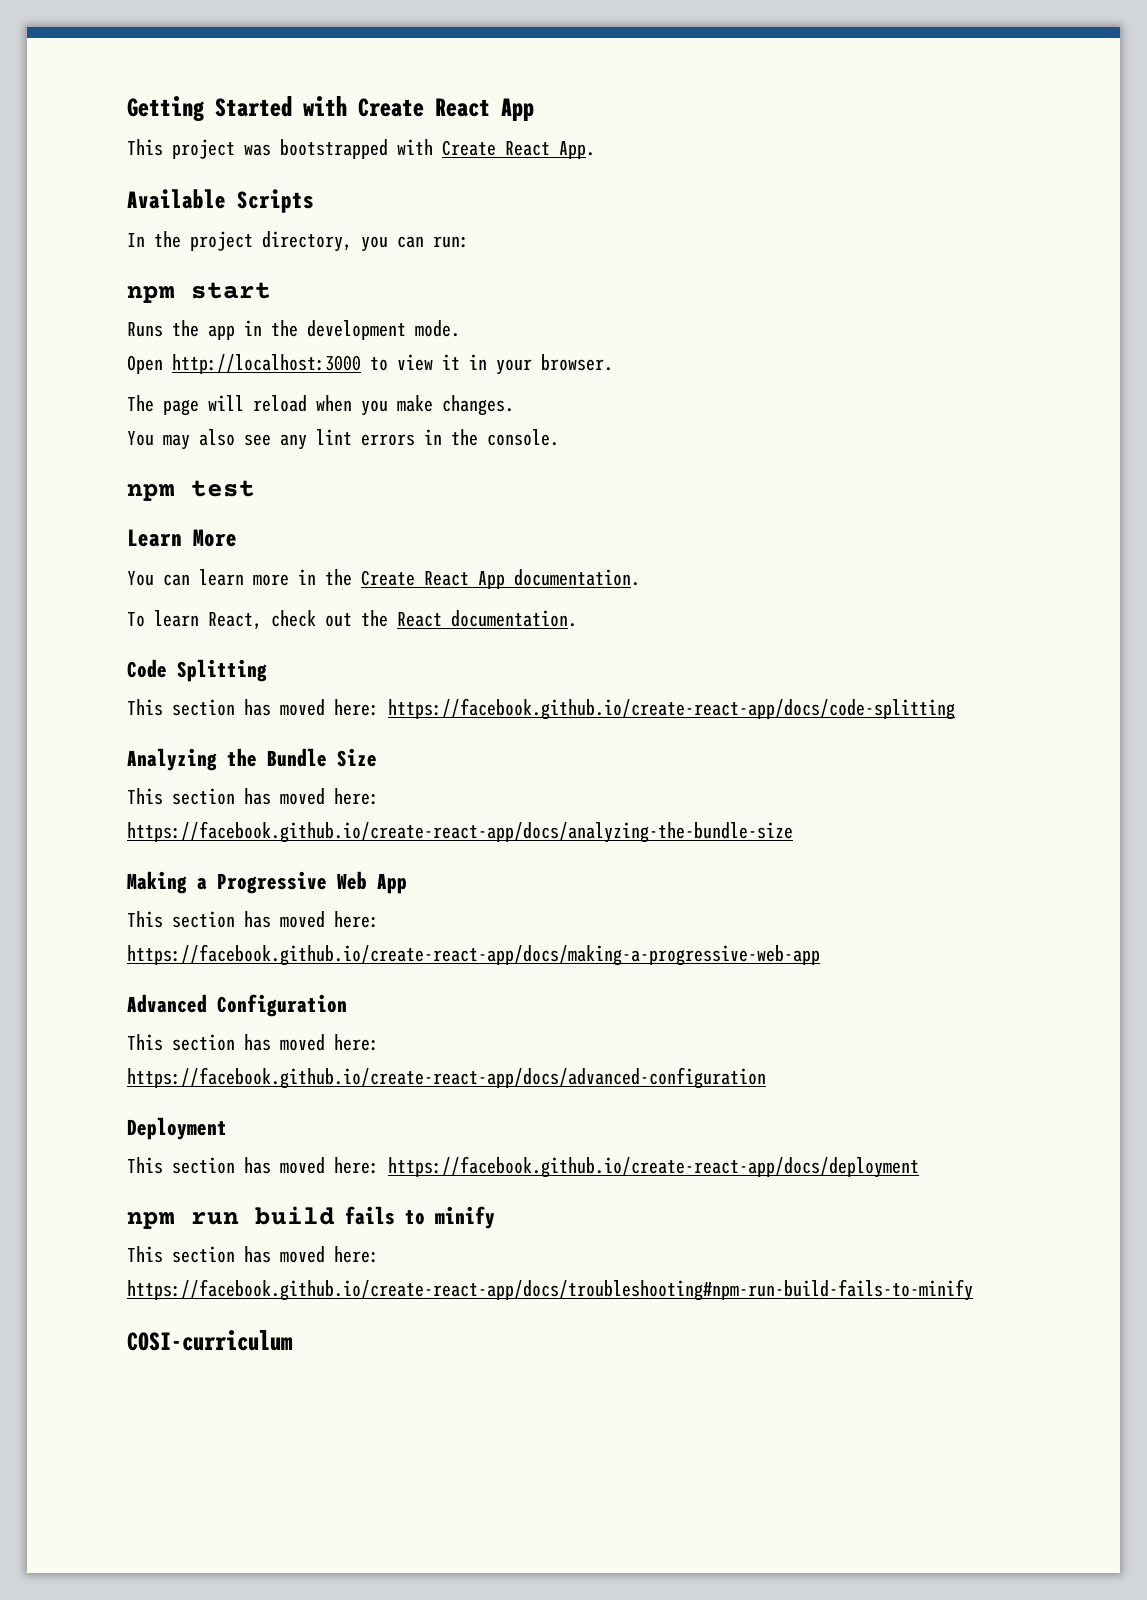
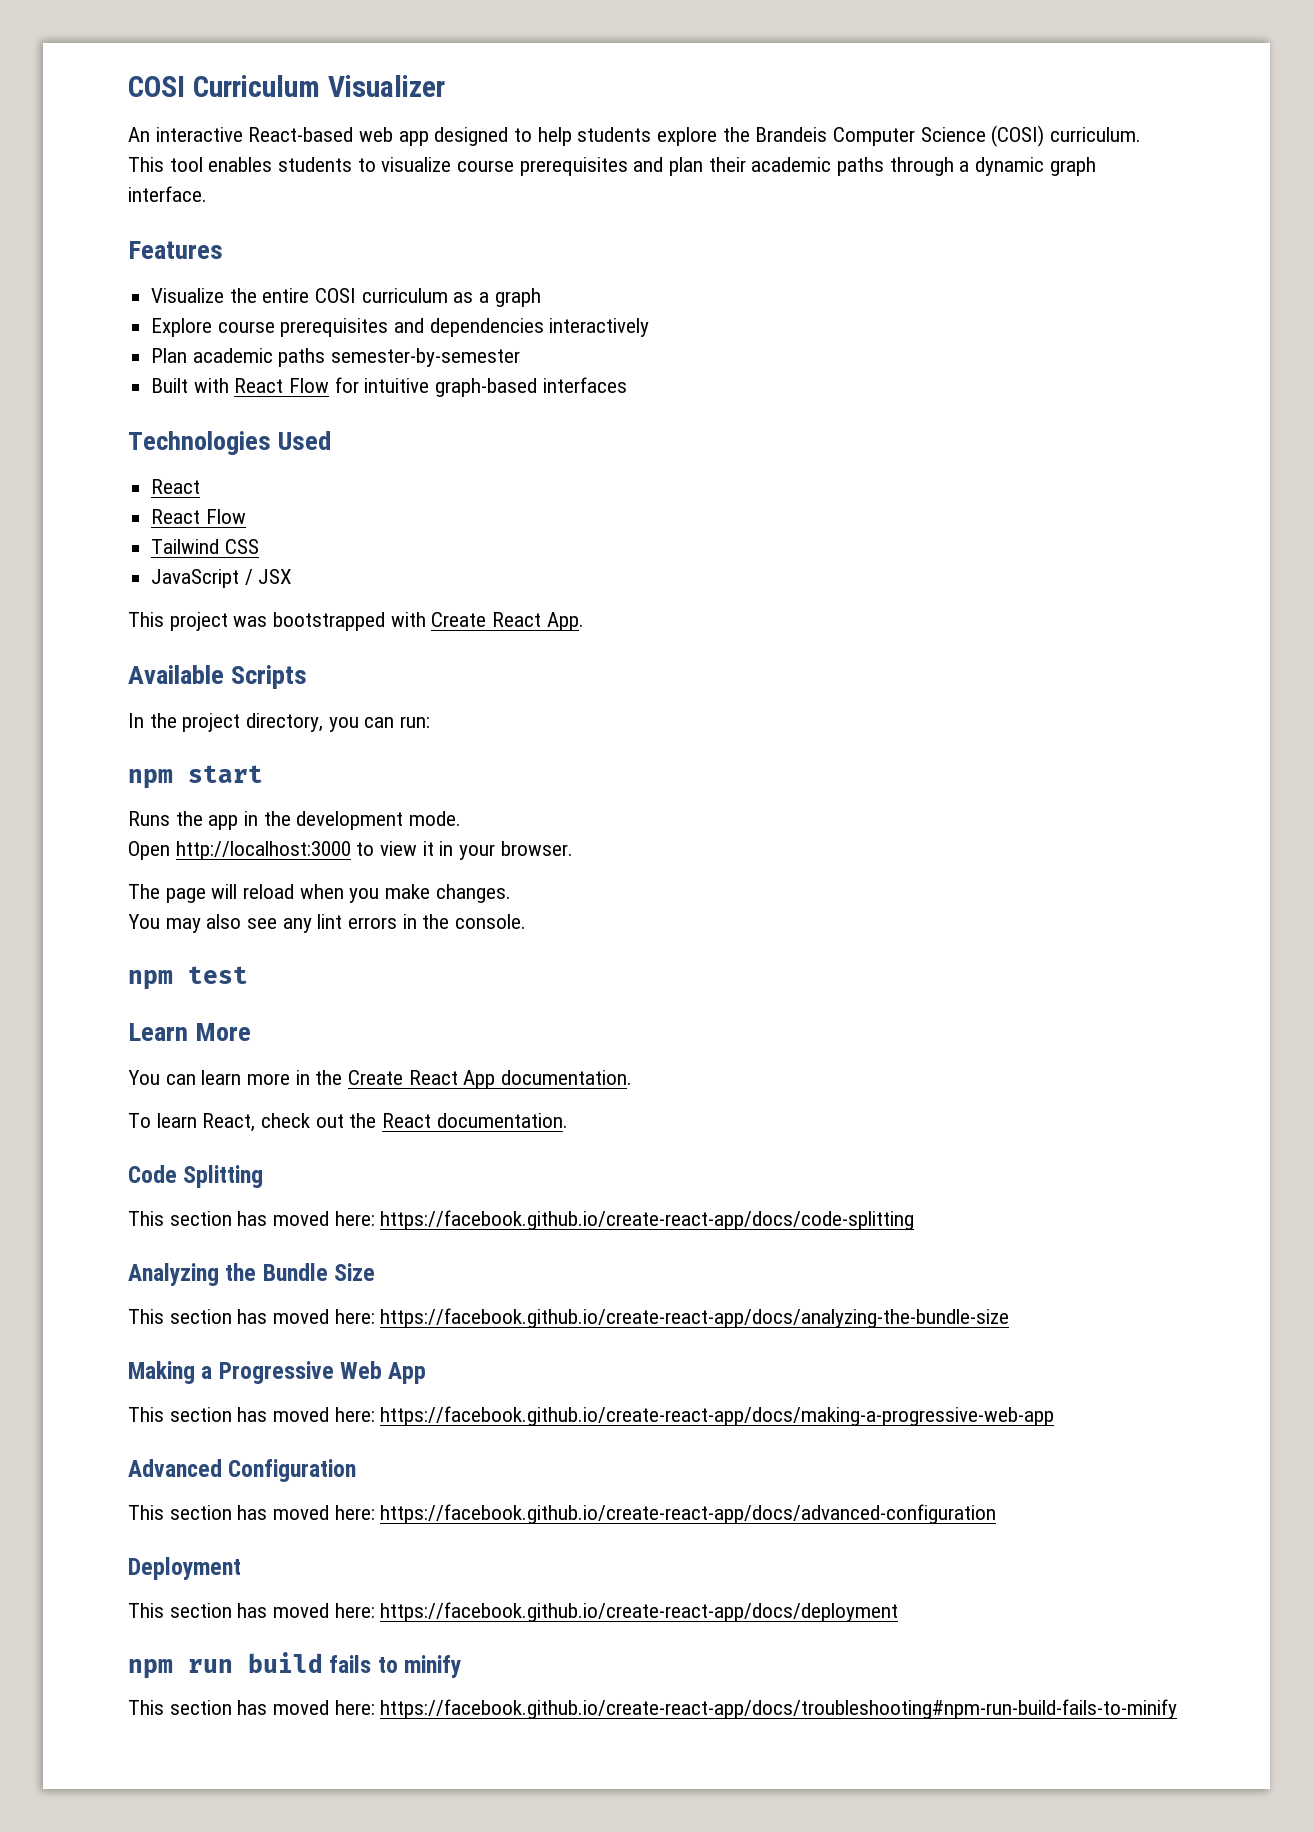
- Getting Started with Create React App
+ COSI Curriculum Visualizer
+ An interactive React-based web app designed to help students explore the Brandeis Computer Science (COSI) curriculum. This tool enables students to visualize course prerequisites and plan their academic paths through a dynamic graph interface.
+ Features
+ Visualize the entire COSI curriculum as a graph
+ Explore course prerequisites and dependencies interactively
+ Plan academic paths semester-by-semester
+ Built with React Flow for intuitive graph-based interfaces
+ Technologies Used
+ React
+ React Flow
+ Tailwind CSS
+ JavaScript / JSX
- COSI-curriculum

